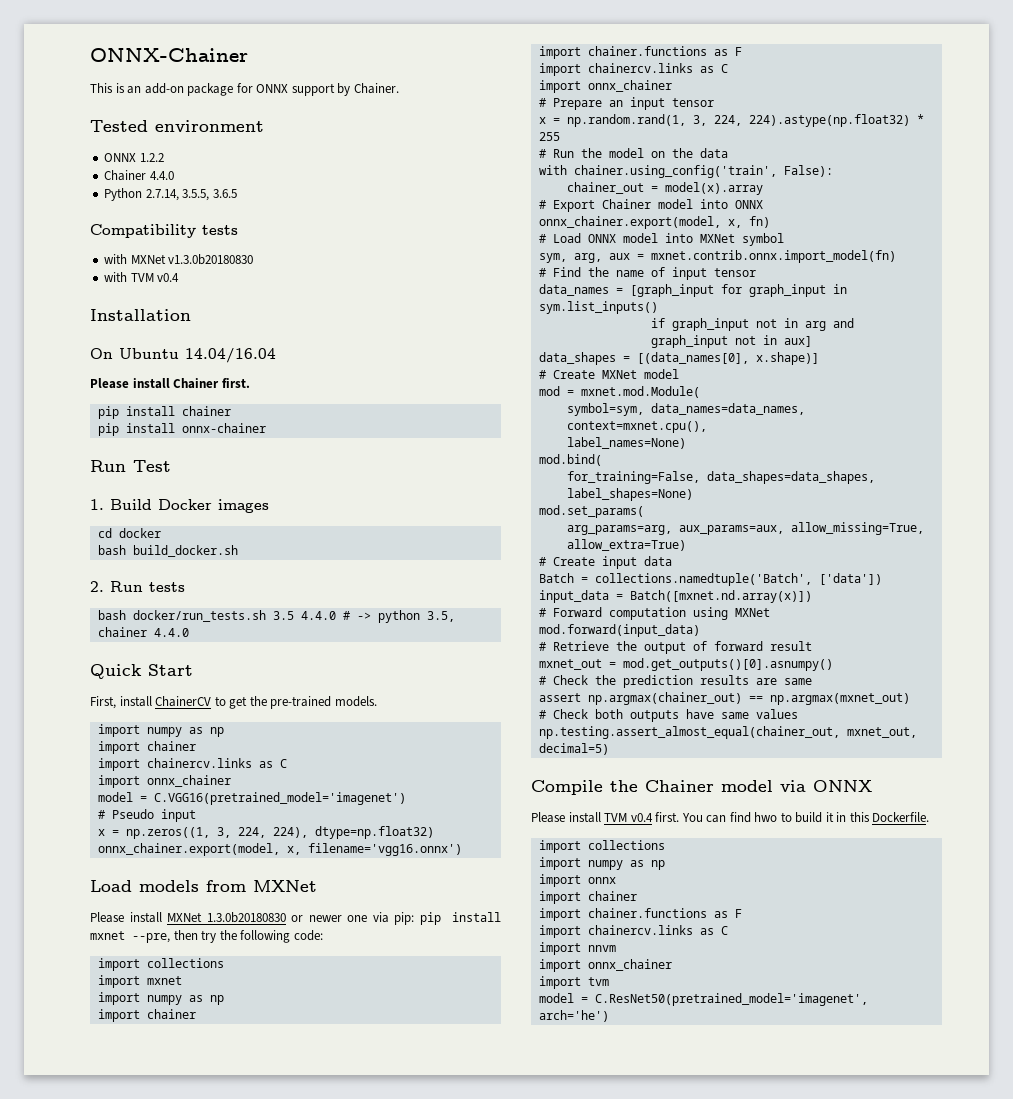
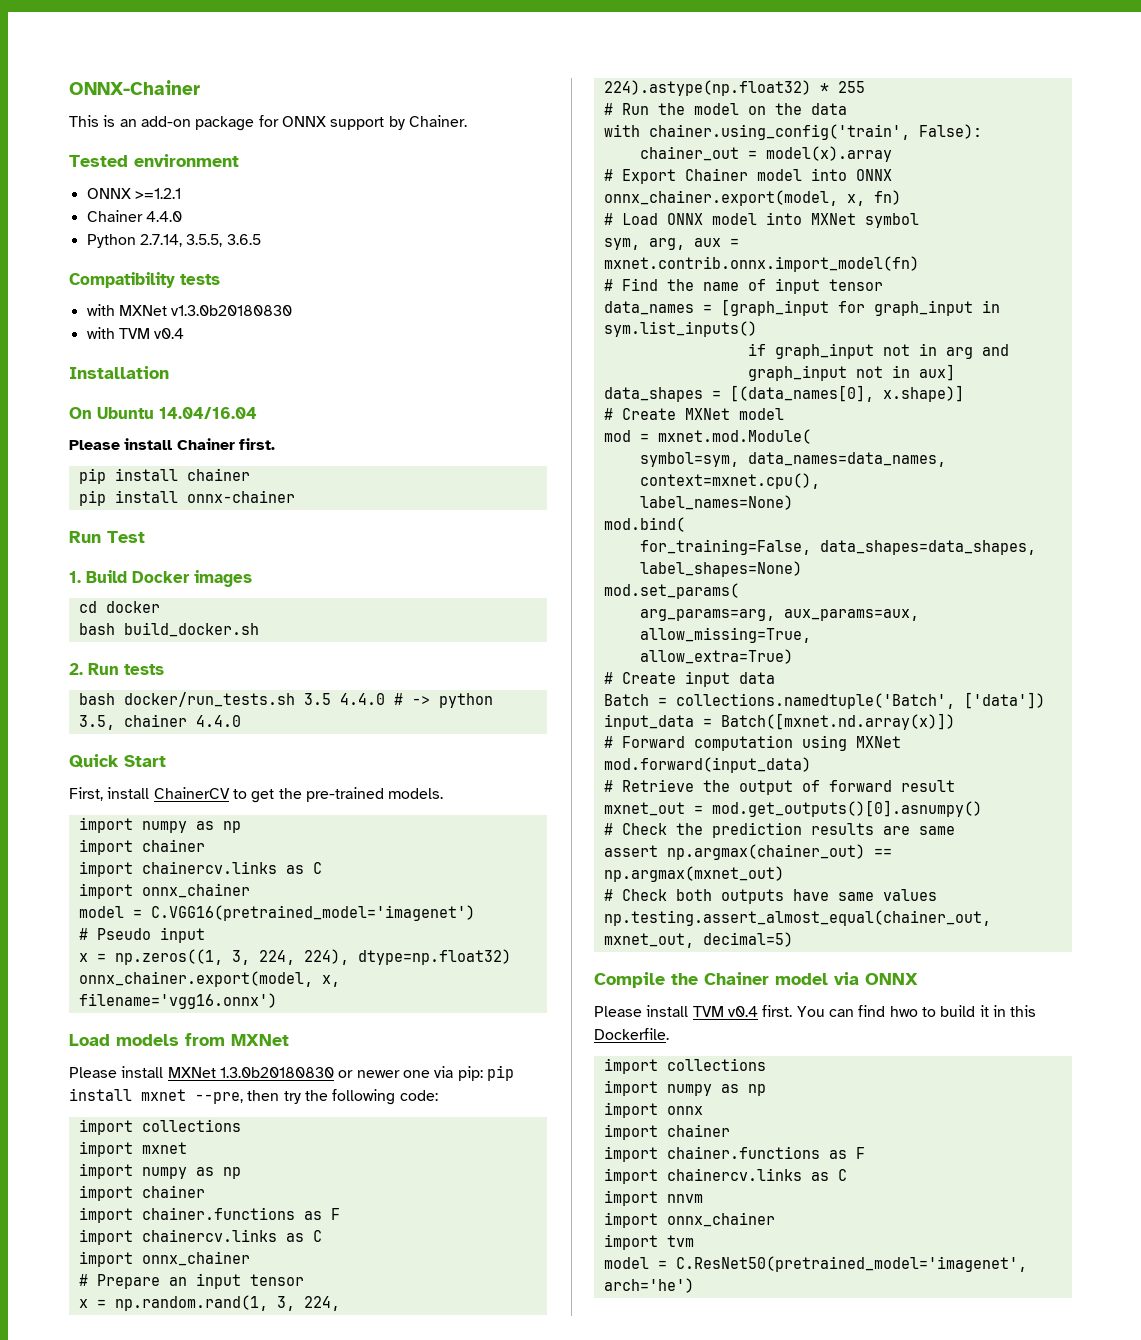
- ONNX 1.2.2
+ ONNX >=1.2.1

